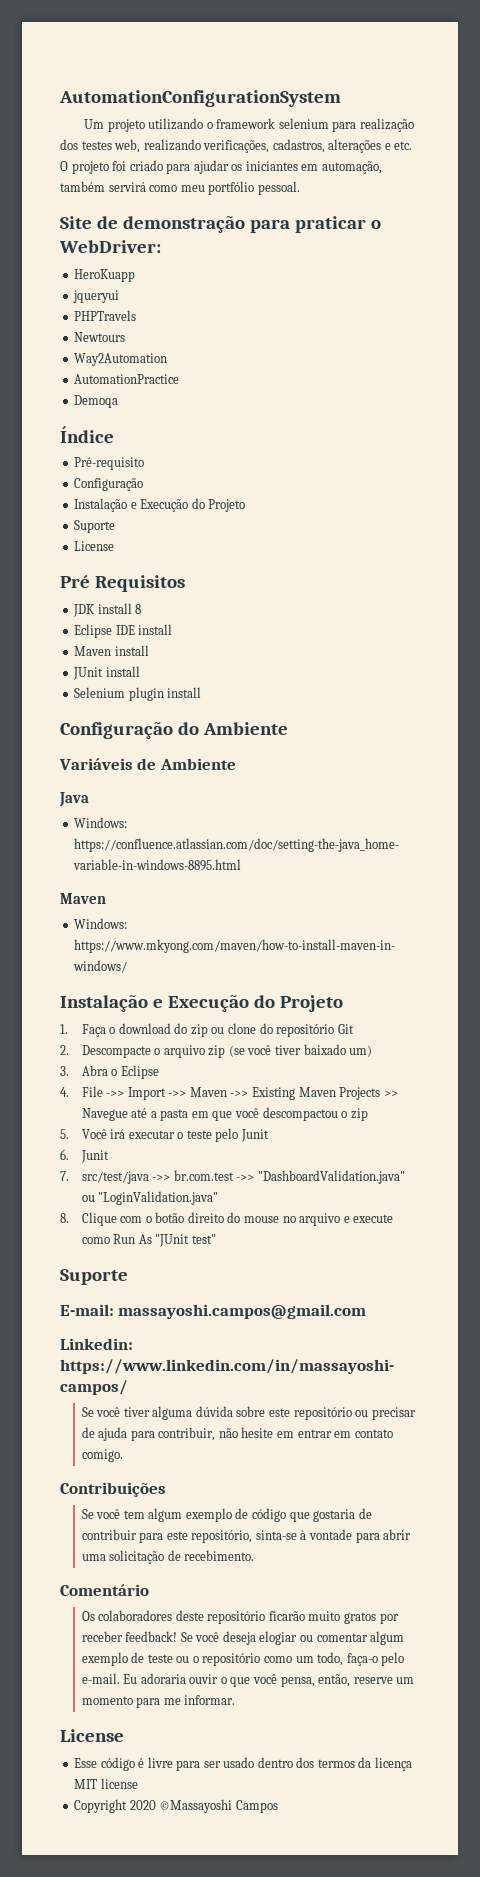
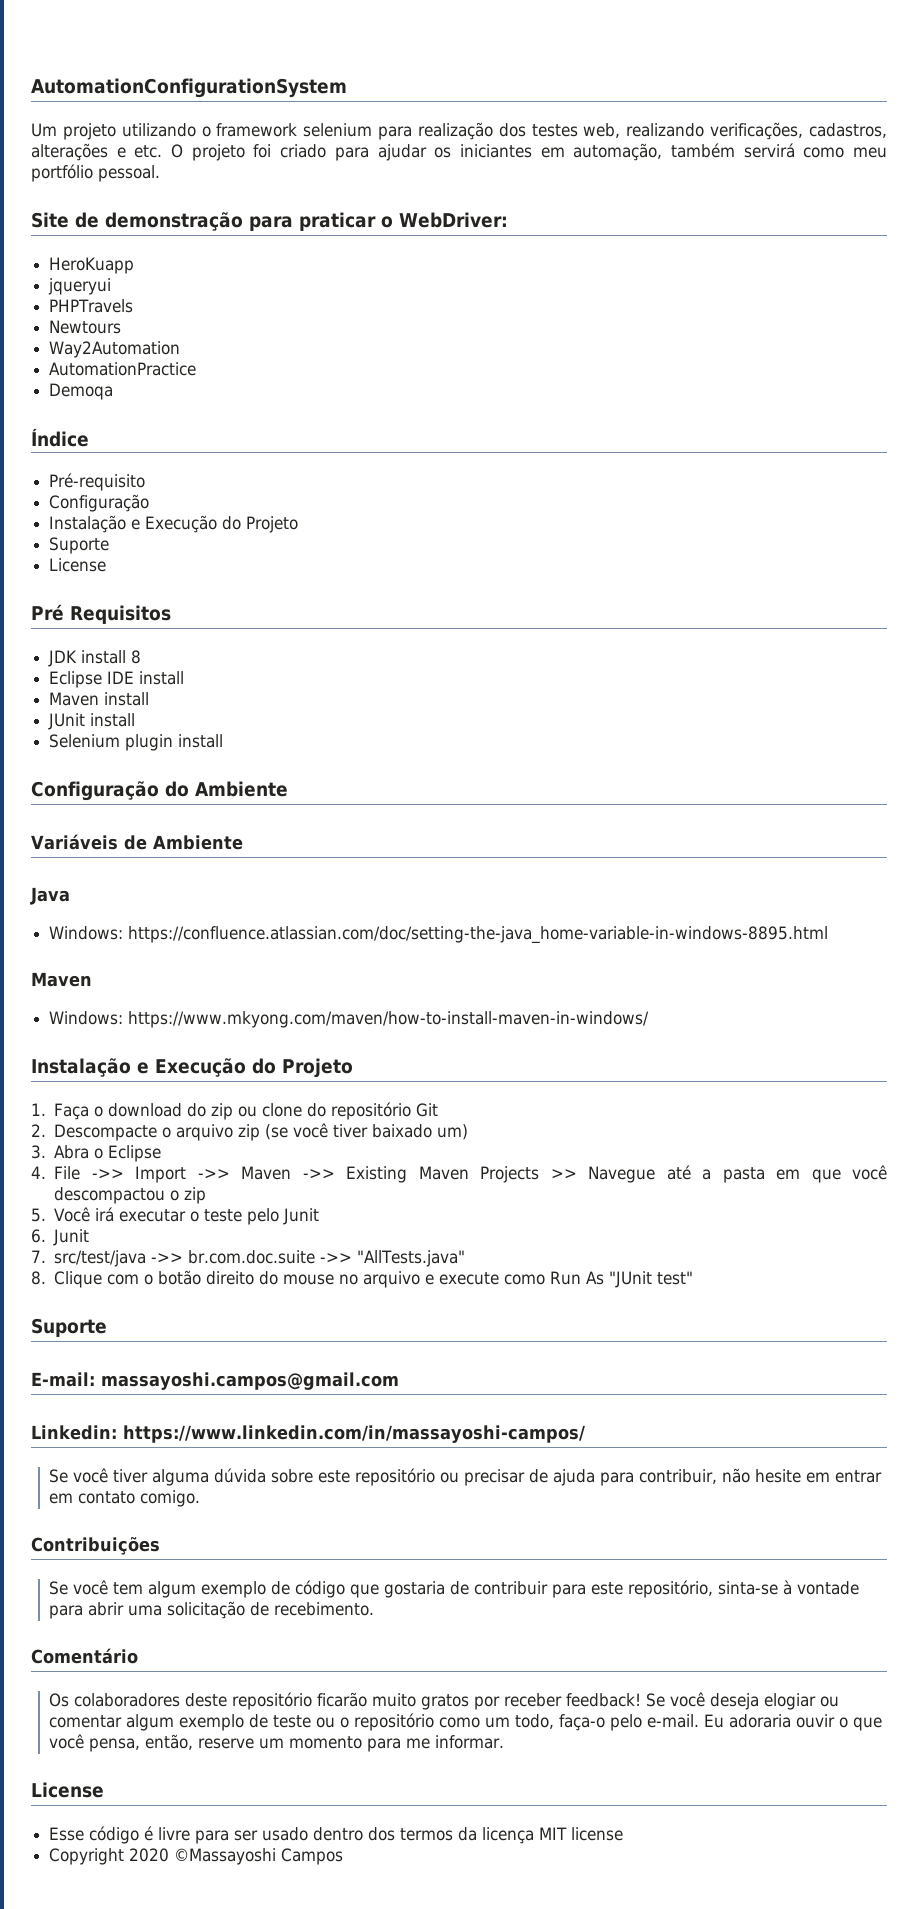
- 7. src/test/java ->> br.com.test ->> "DashboardValidation.java" ou "LoginValidation.java"
+ 7. src/test/java ->> br.com.doc.suite ->> "AllTests.java"

